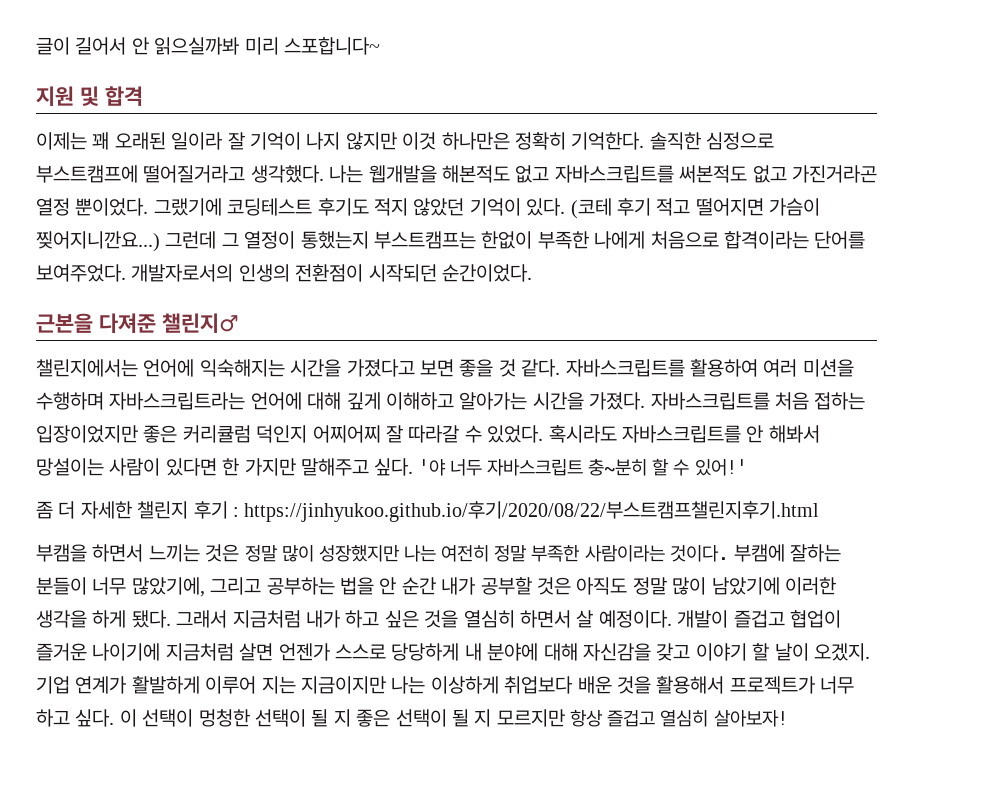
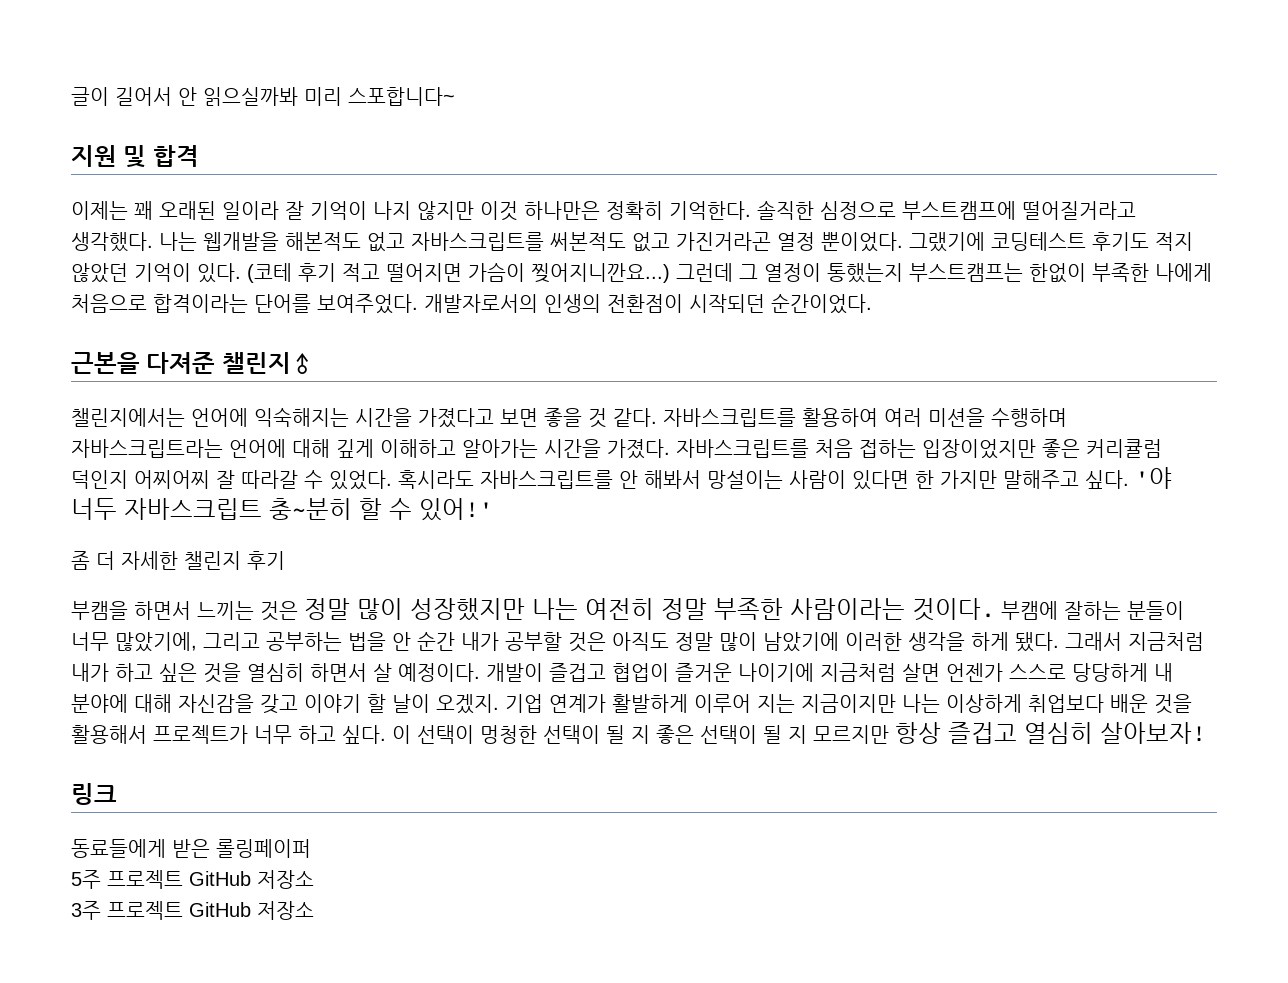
- 좀 더 자세한 챌린지 후기 : https://jinhyukoo.github.io/후기/2020/08/22/부스트캠프챌린지후기.html
+ 좀 더 자세한 챌린지 후기
+ 링크
+ 동료들에게 받은 롤링페이퍼
+ 5주 프로젝트 GitHub 저장소
+ 3주 프로젝트 GitHub 저장소

